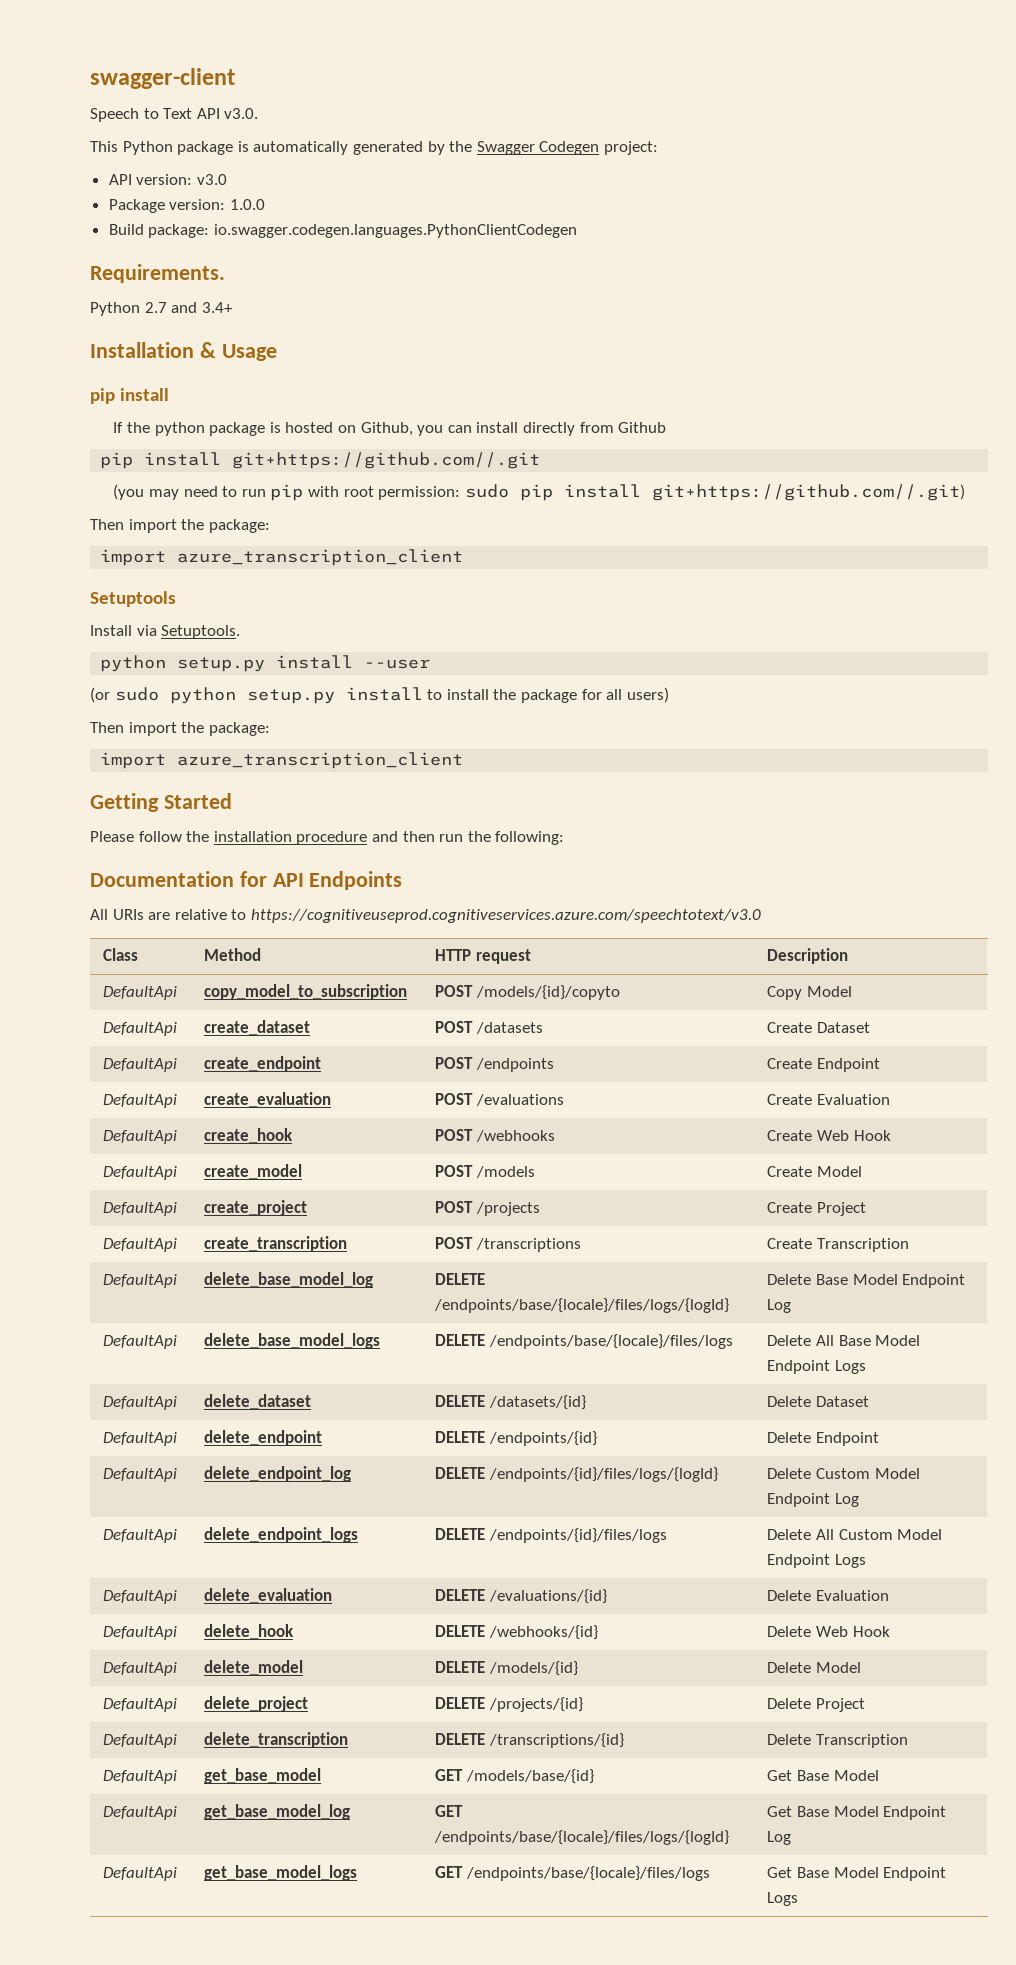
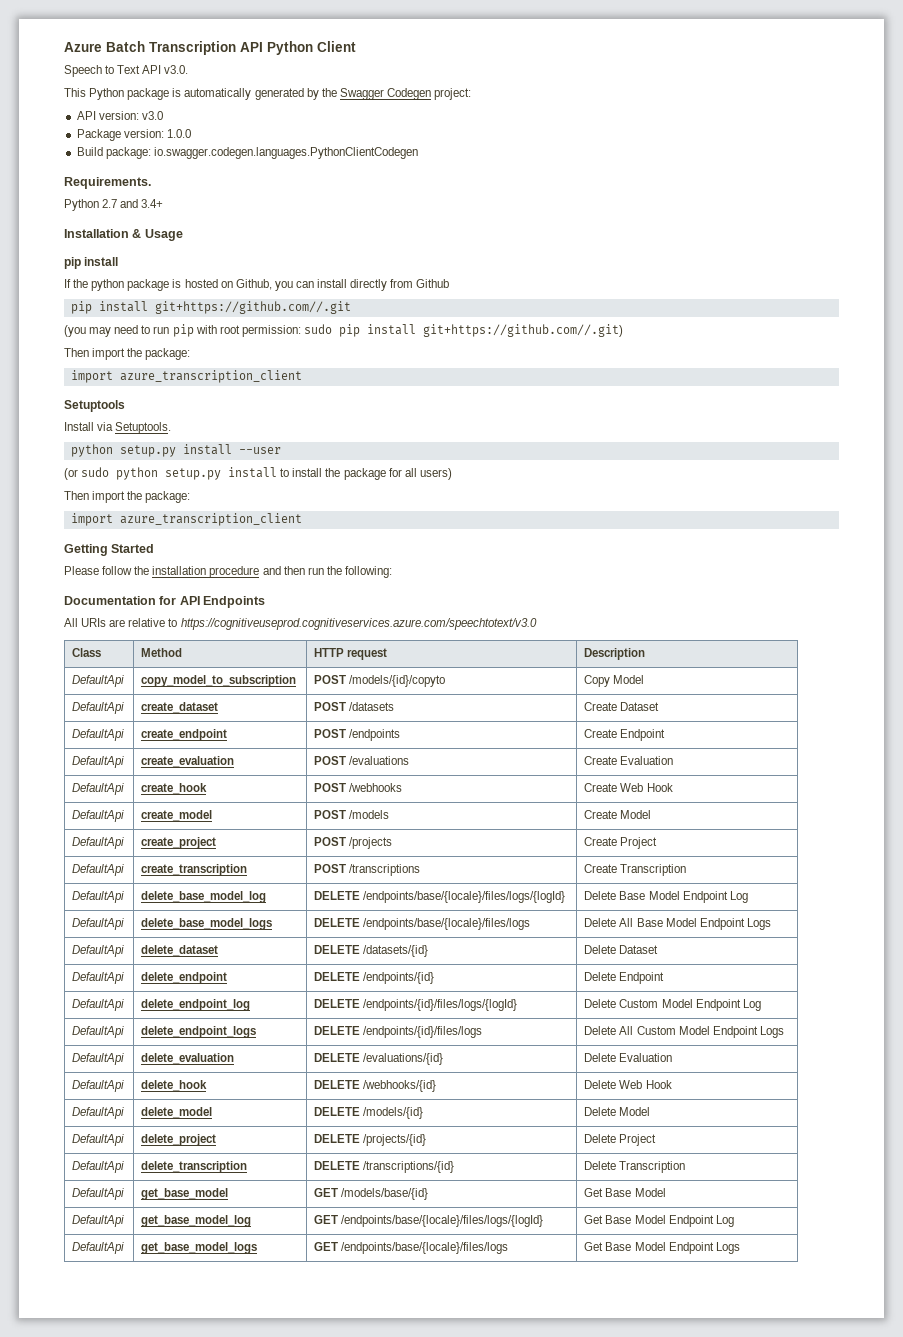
- swagger-client
+ Azure Batch Transcription API Python Client

